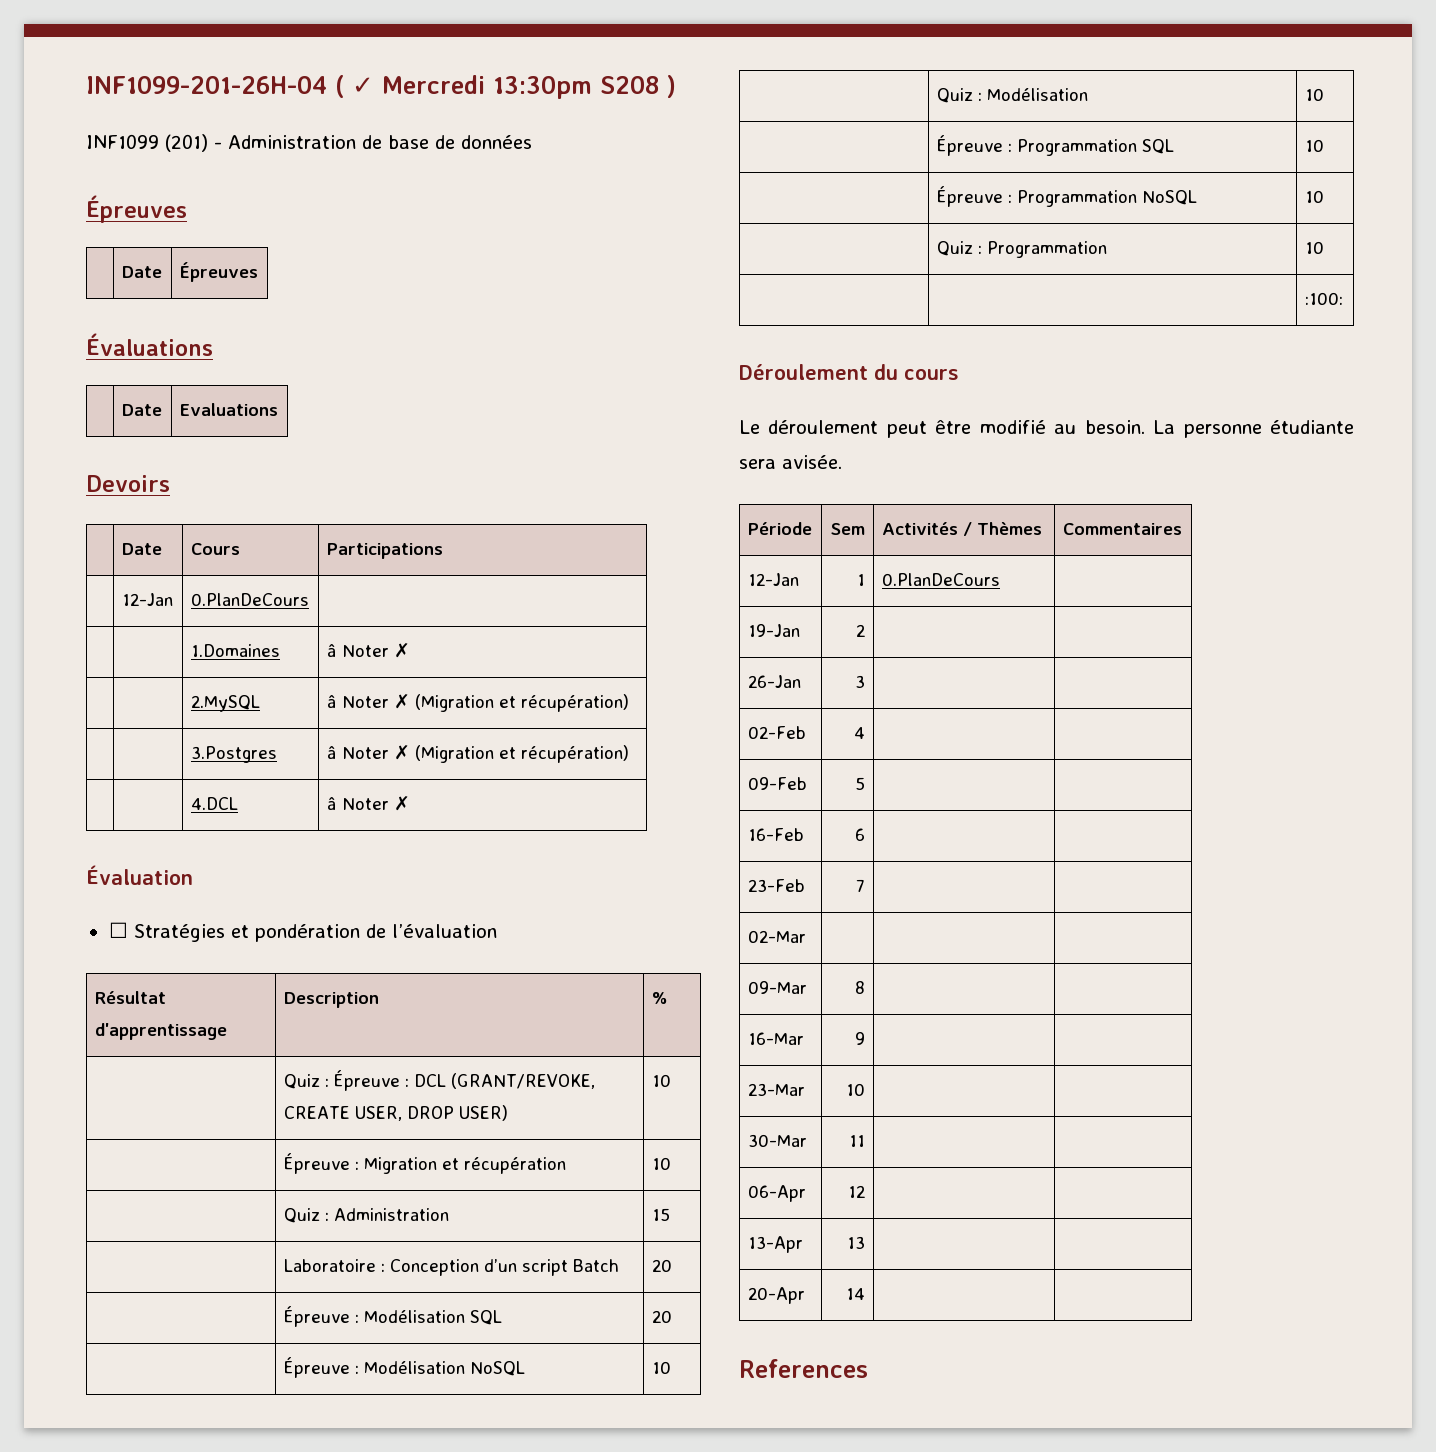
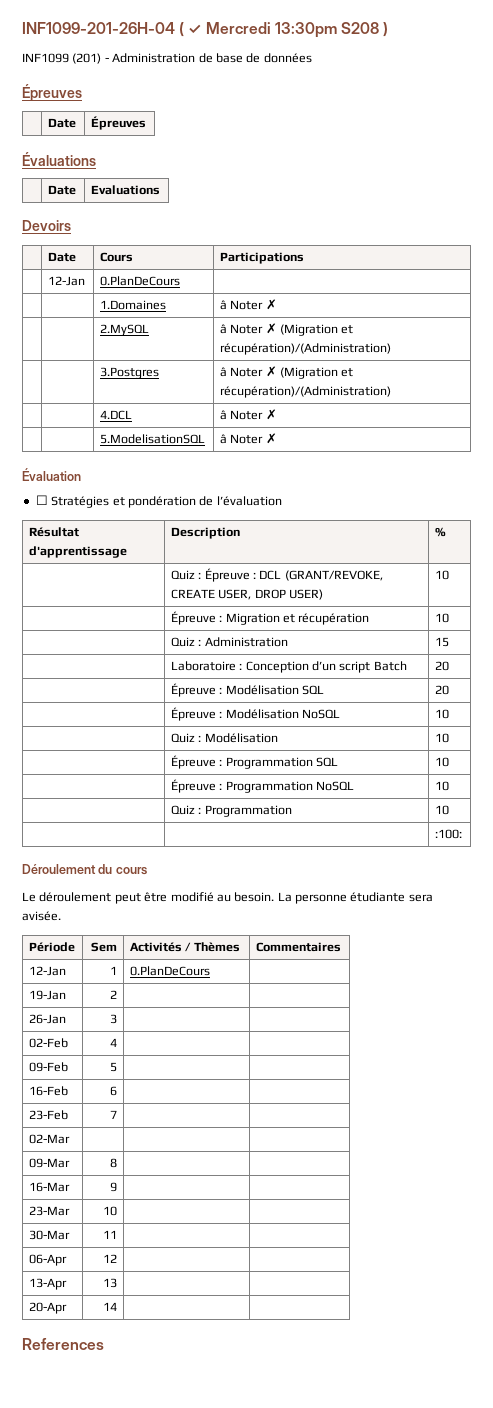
- | | 2.MySQL | â Noter ✗ (Migration et récupération)
+ | | 2.MySQL | â Noter ✗ (Migration et récupération)/(Administration)
- | | 3.Postgres | â Noter ✗ (Migration et récupération)
+ | | 3.Postgres | â Noter ✗ (Migration et récupération)/(Administration)
+ | | 5.ModelisationSQL | â Noter ✗

